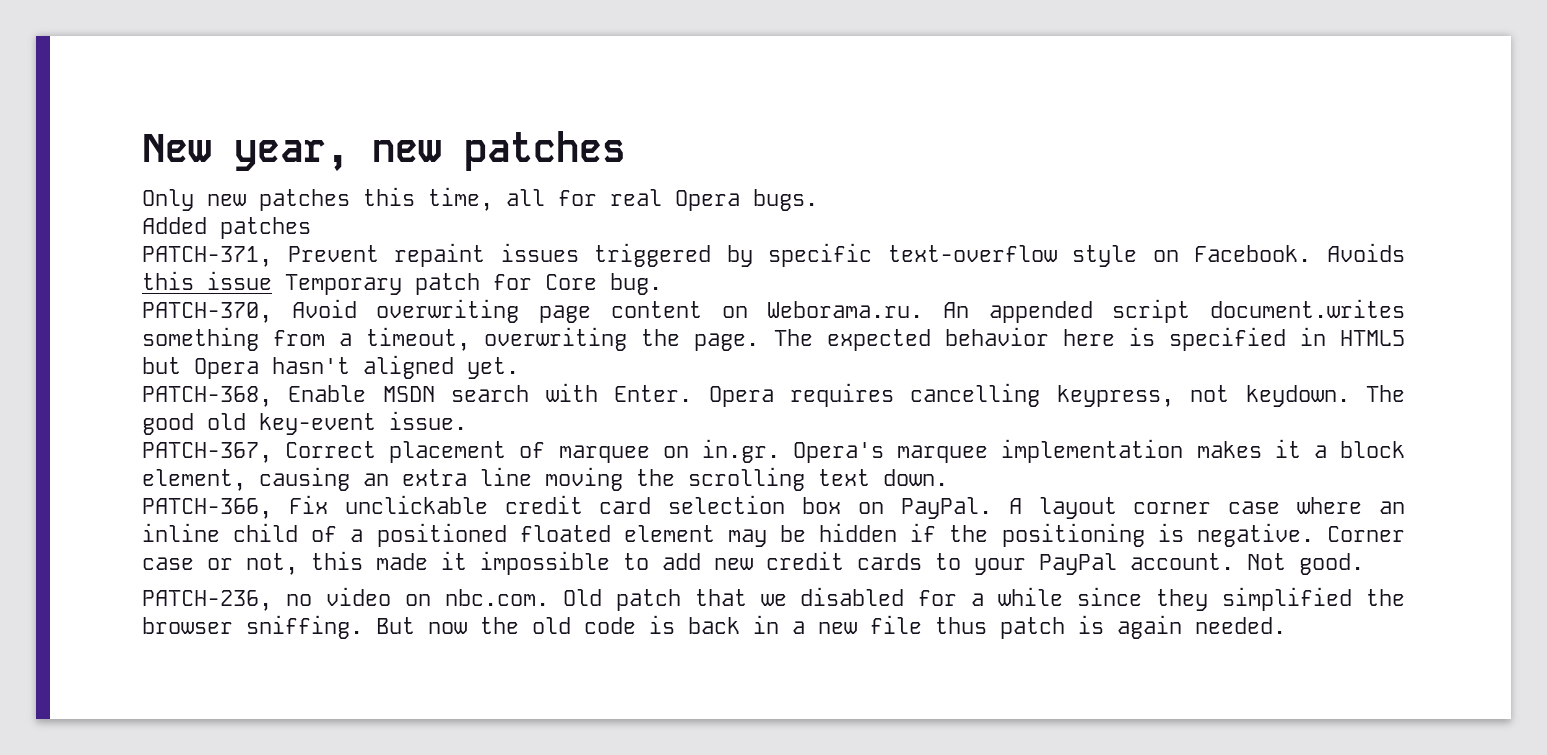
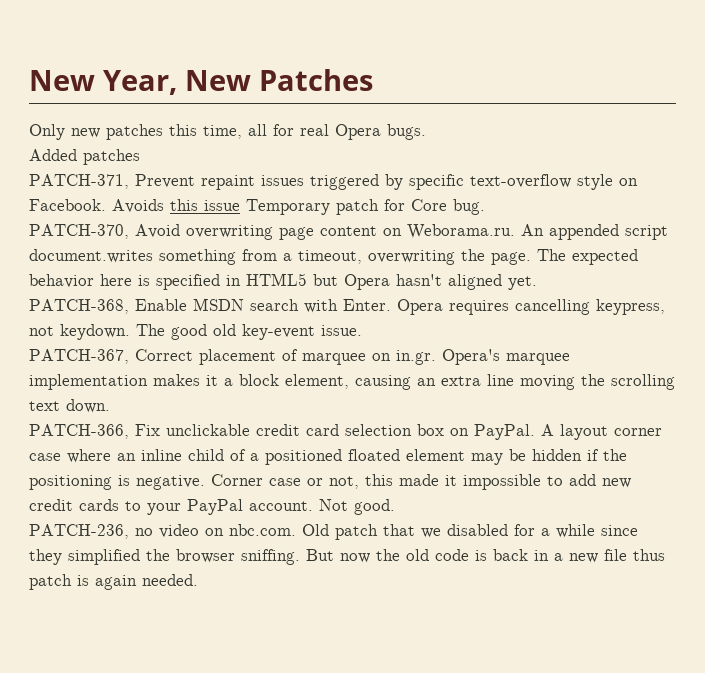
- New year, new patches
+ New Year, New Patches

